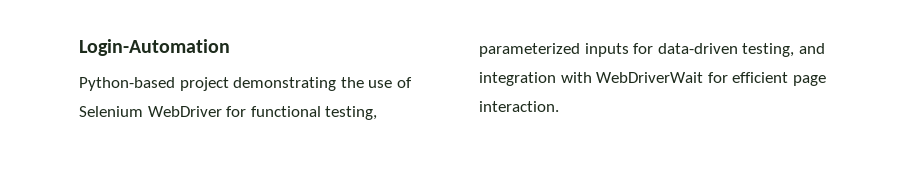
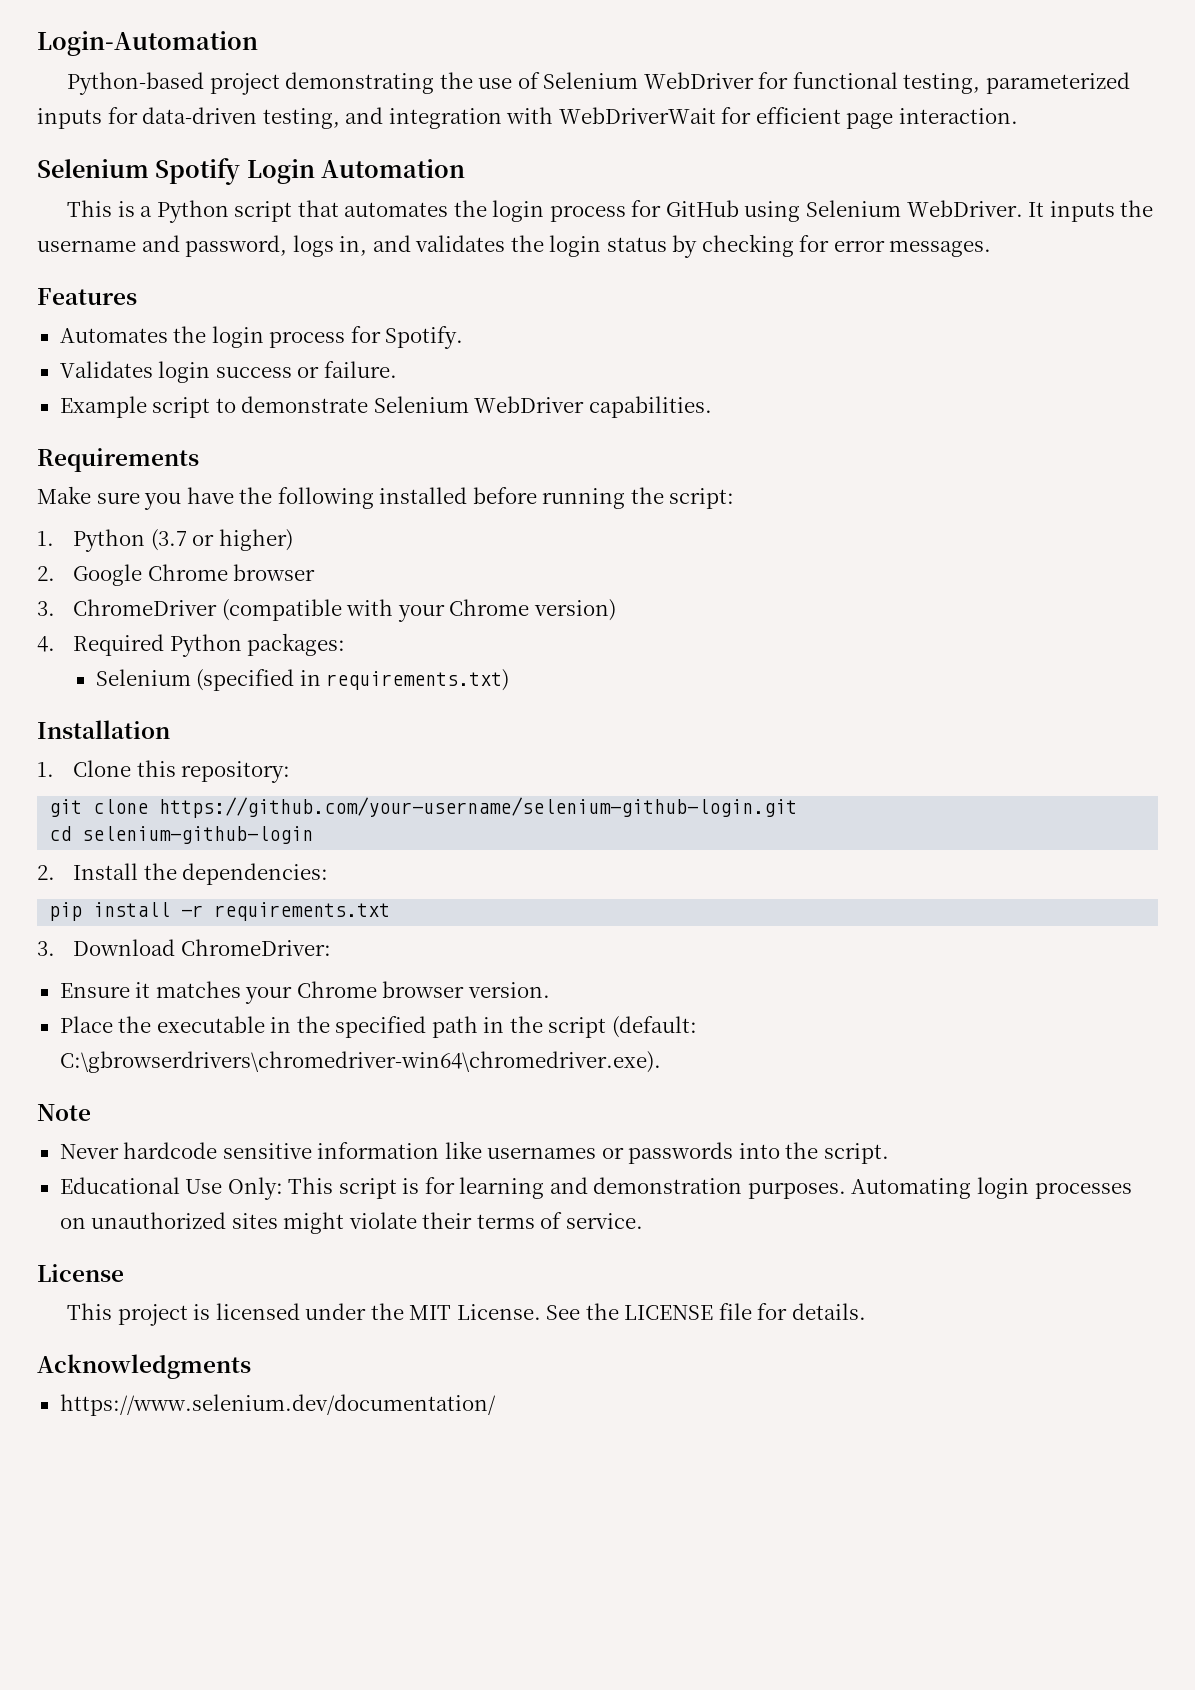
+ Selenium Spotify Login Automation
+ This is a Python script that automates the login process for GitHub using Selenium WebDriver. It inputs the username and password, logs in, and validates the login status by checking for error messages.
+ Features
+ Automates the login process for Spotify.
+ Validates login success or failure.
+ Example script to demonstrate Selenium WebDriver capabilities.
+ Requirements
+ Make sure you have the following installed before running the script:
+ 1. Python (3.7 or higher)
+ 2. Google Chrome browser
+ 3. ChromeDriver (compatible with your Chrome version)
+ 4. Required Python packages:
+ Selenium (specified in requirements.txt)
+ Installation
+ 1. Clone this repository:
+ git clone https://github.com/your-username/selenium-github-login.git
+ cd selenium-github-login
+ 2. Install the dependencies:
+ pip install -r requirements.txt
+ 3. Download ChromeDriver:
+ Ensure it matches your Chrome browser version.
+ Place the executable in the specified path in the script (default: C:\gbrowserdrivers\chromedriver-win64\chromedriver.exe).
+ Note
+ Never hardcode sensitive information like usernames or passwords into the script.
+ Educational Use Only: This script is for learning and demonstration purposes. Automating login processes on unauthorized sites might violate their terms of service.
+ License
+ This project is licensed under the MIT License. See the LICENSE file for details.
+ Acknowledgments
+ https://www.selenium.dev/documentation/

